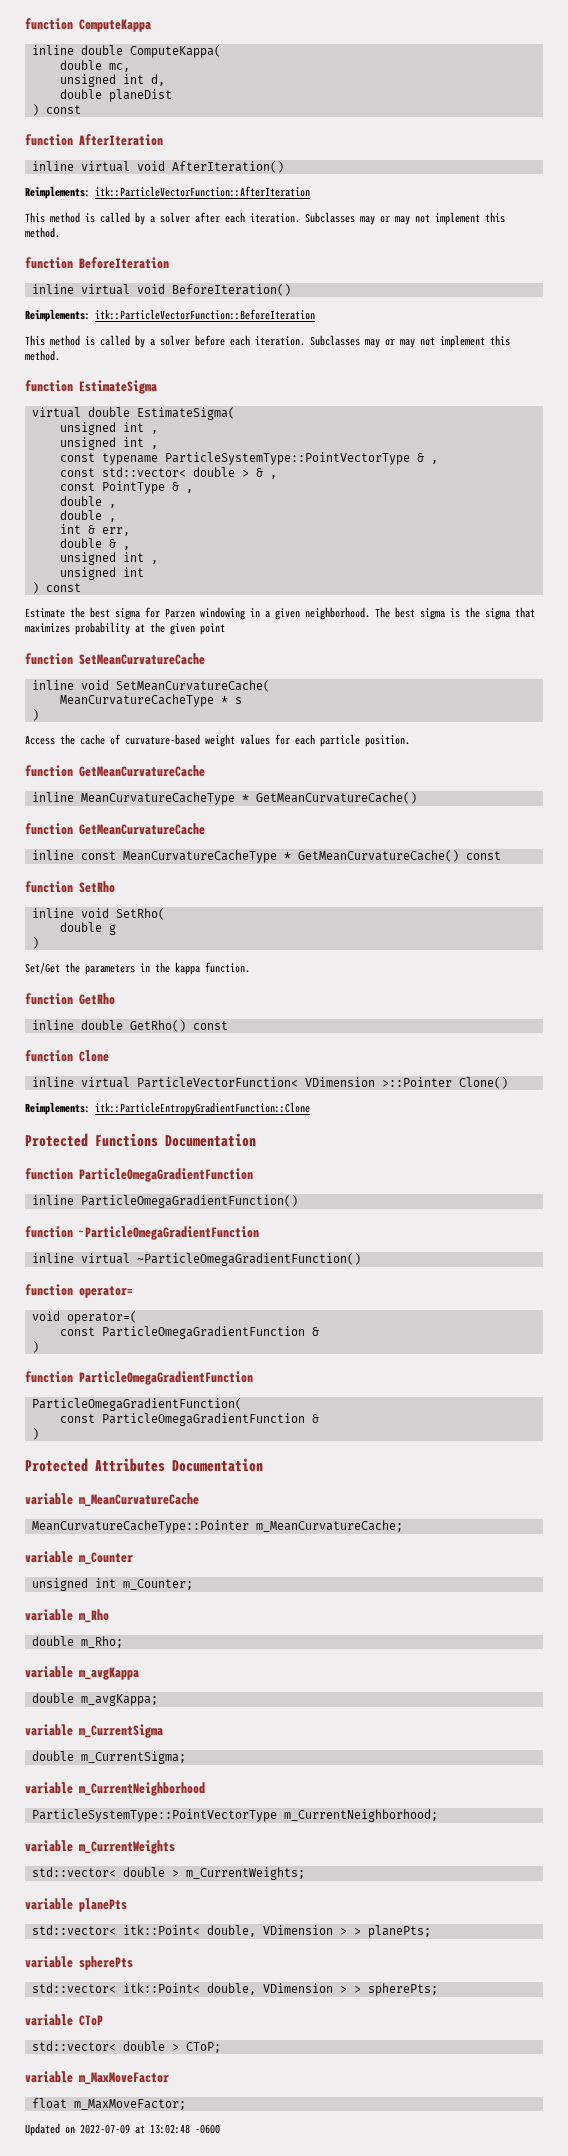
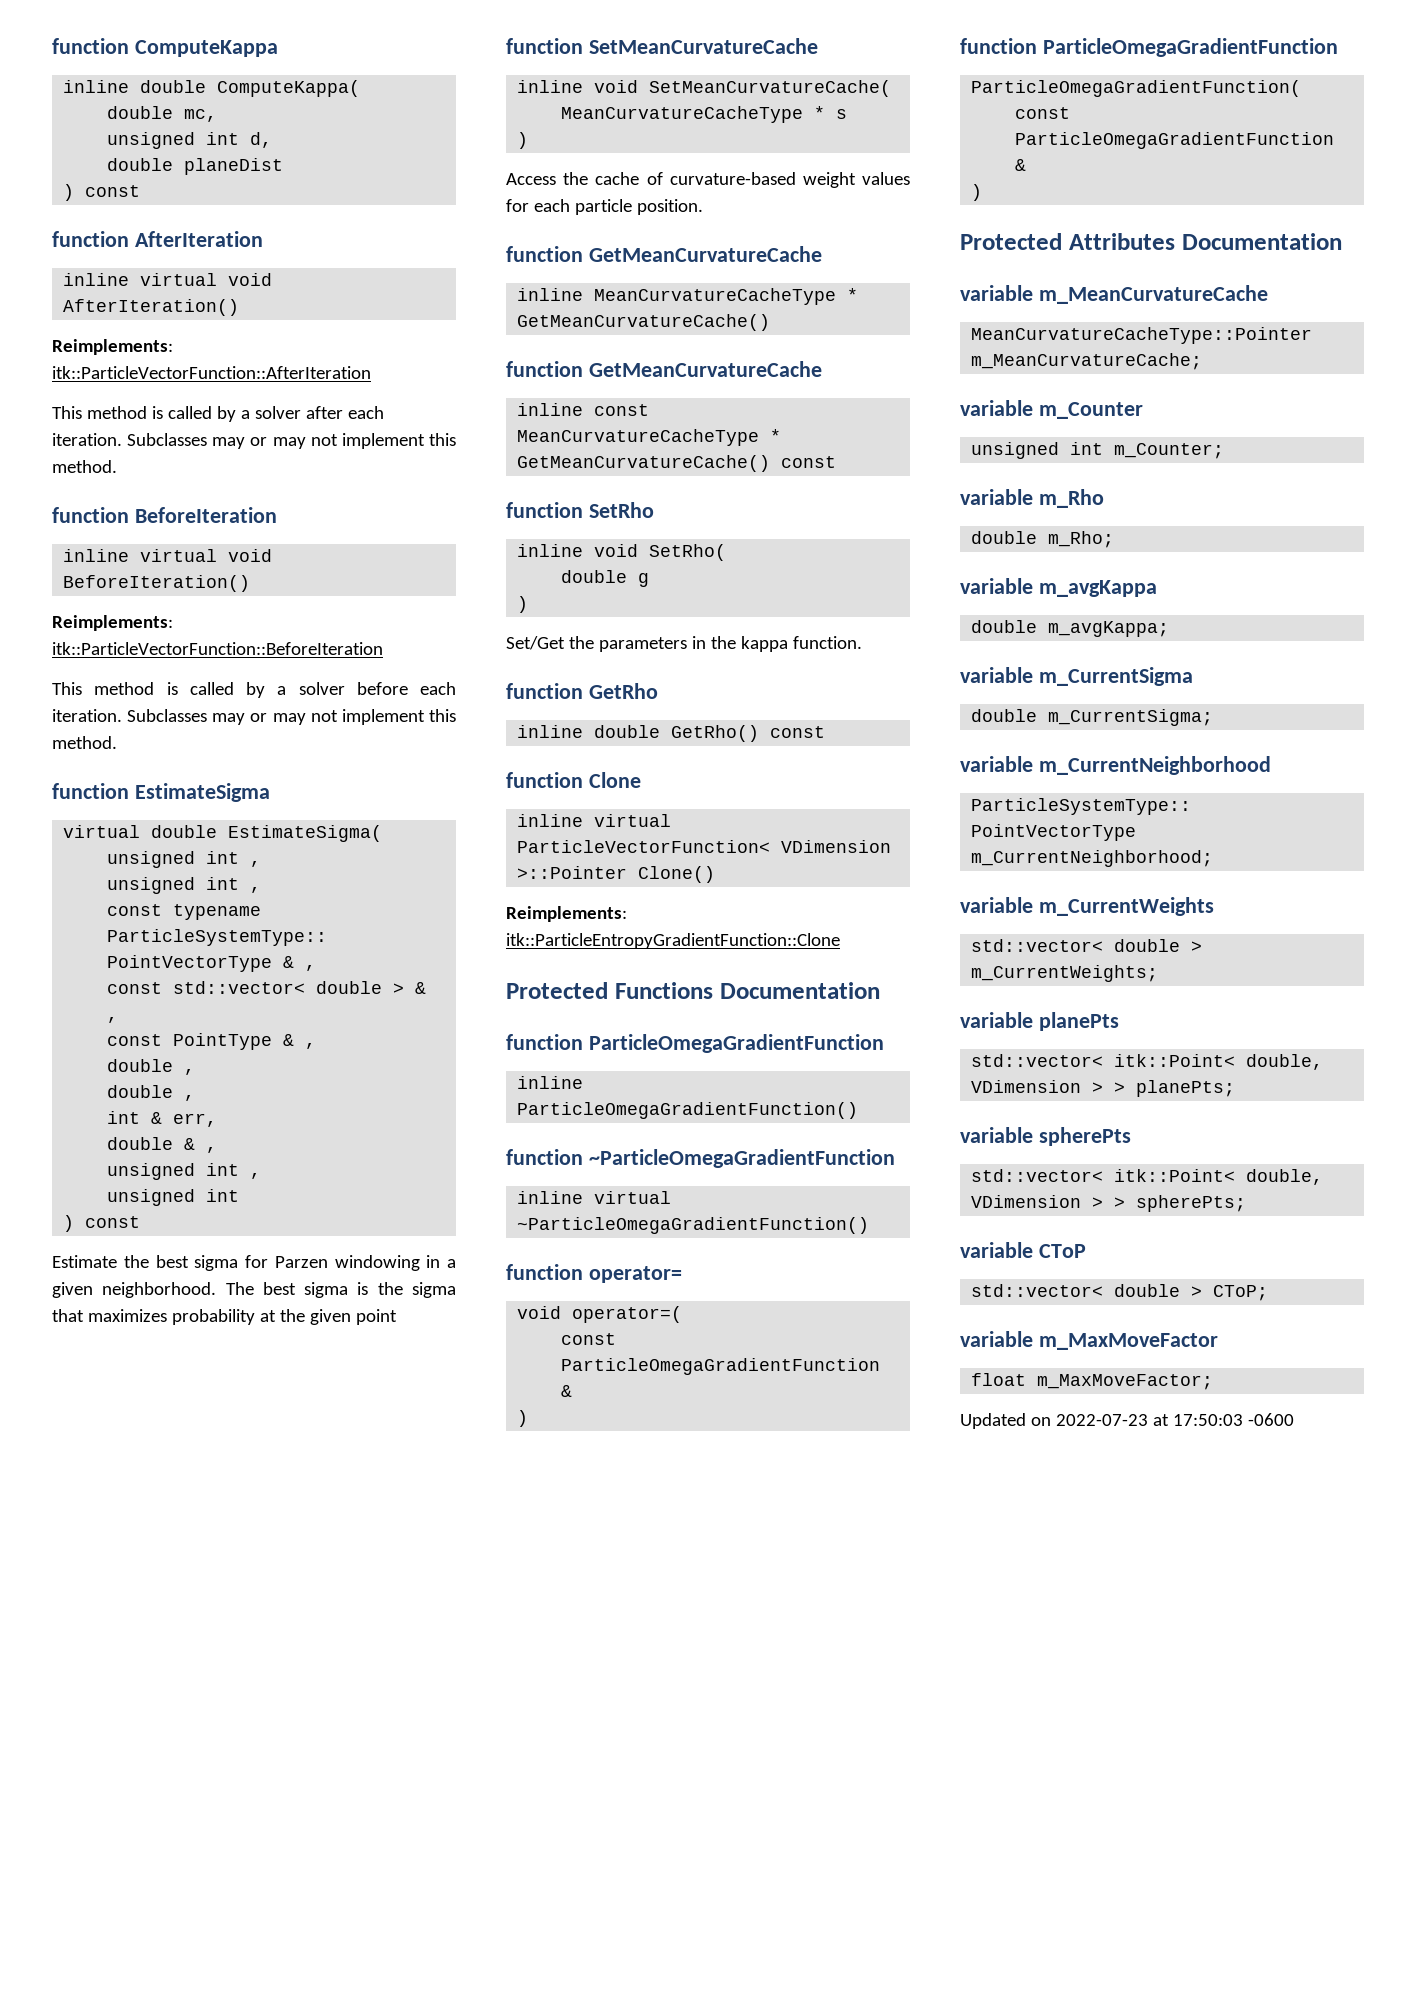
- Updated on 2022-07-09 at 13:02:48 -0600
+ Updated on 2022-07-23 at 17:50:03 -0600

